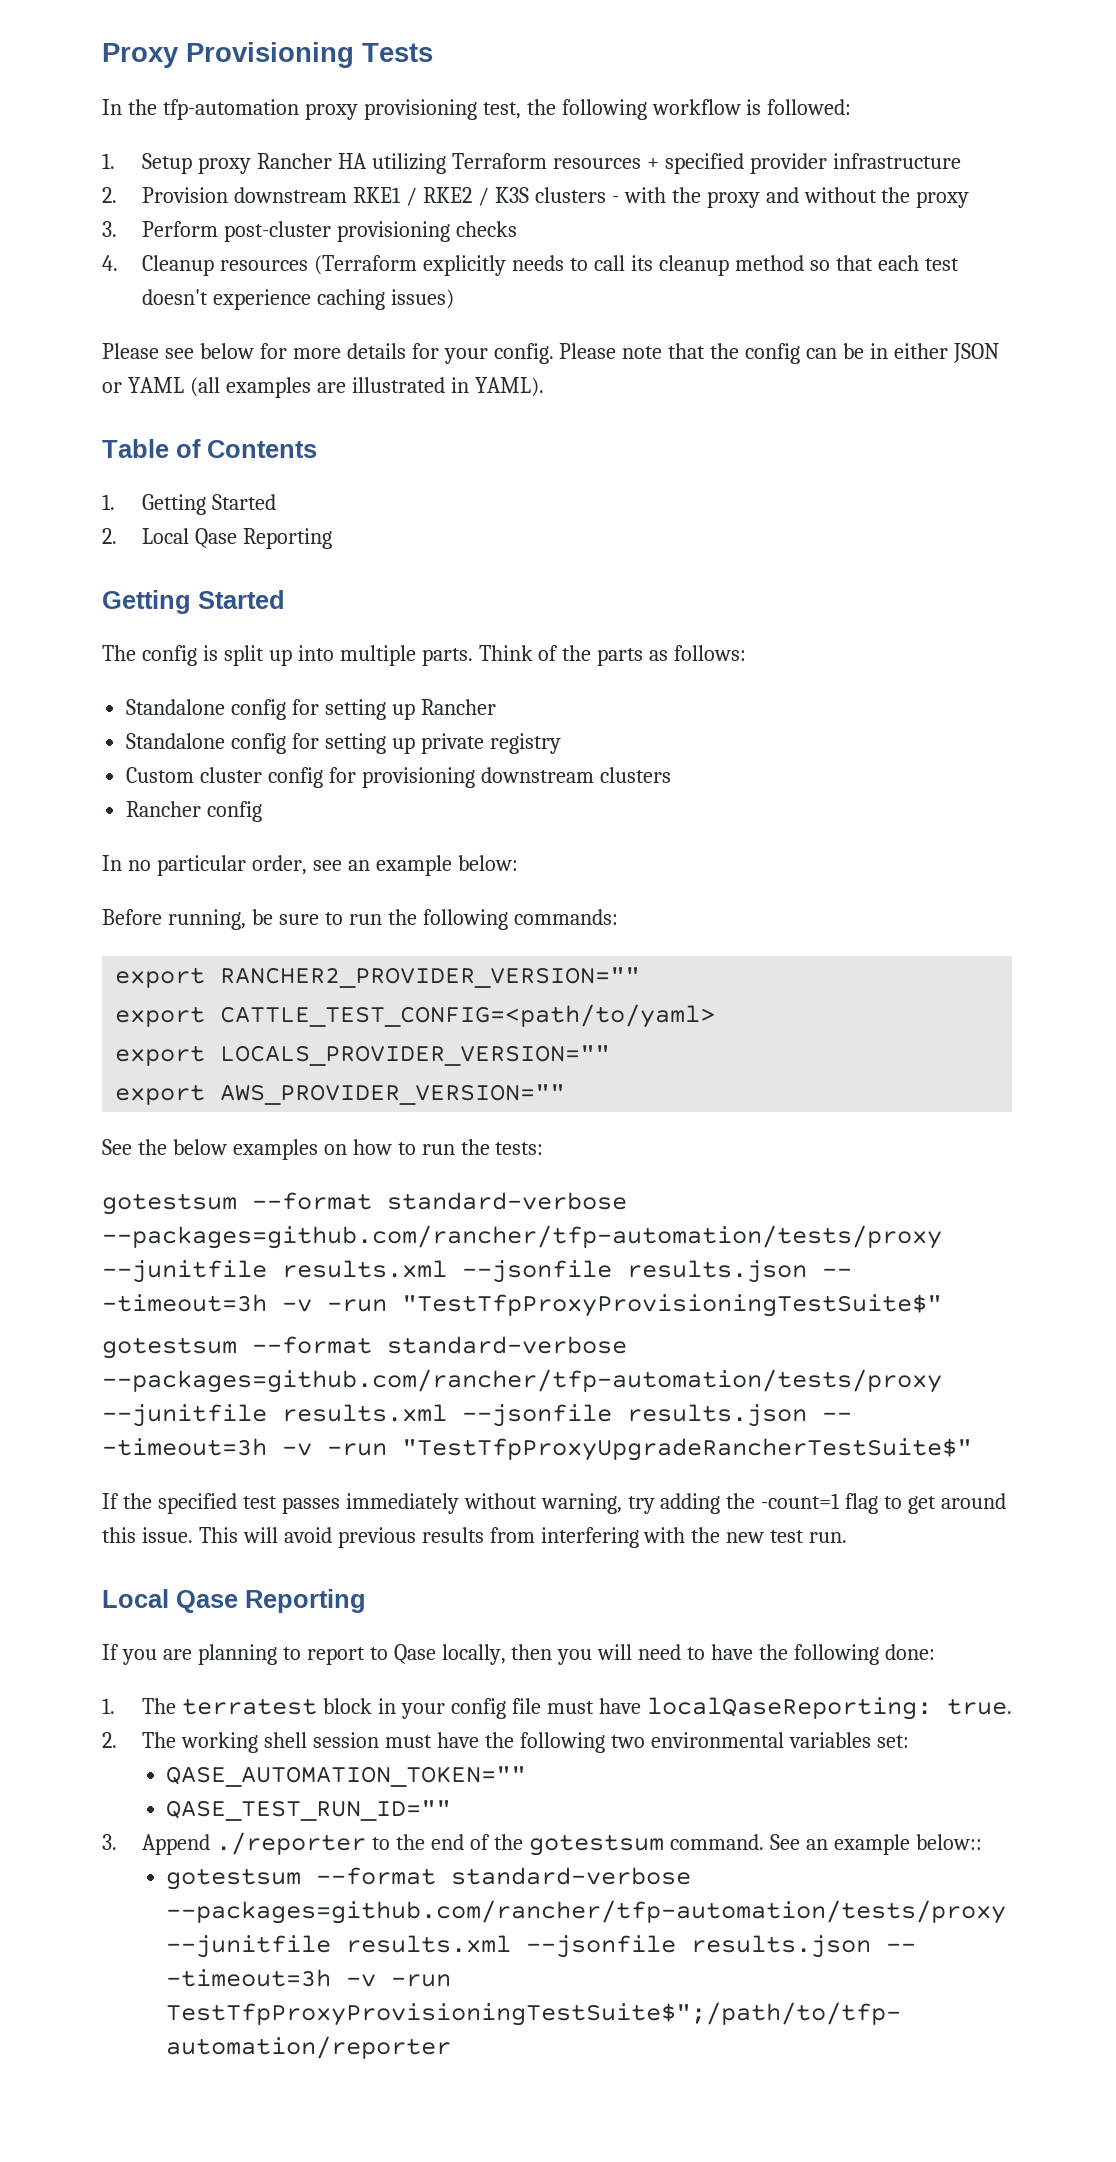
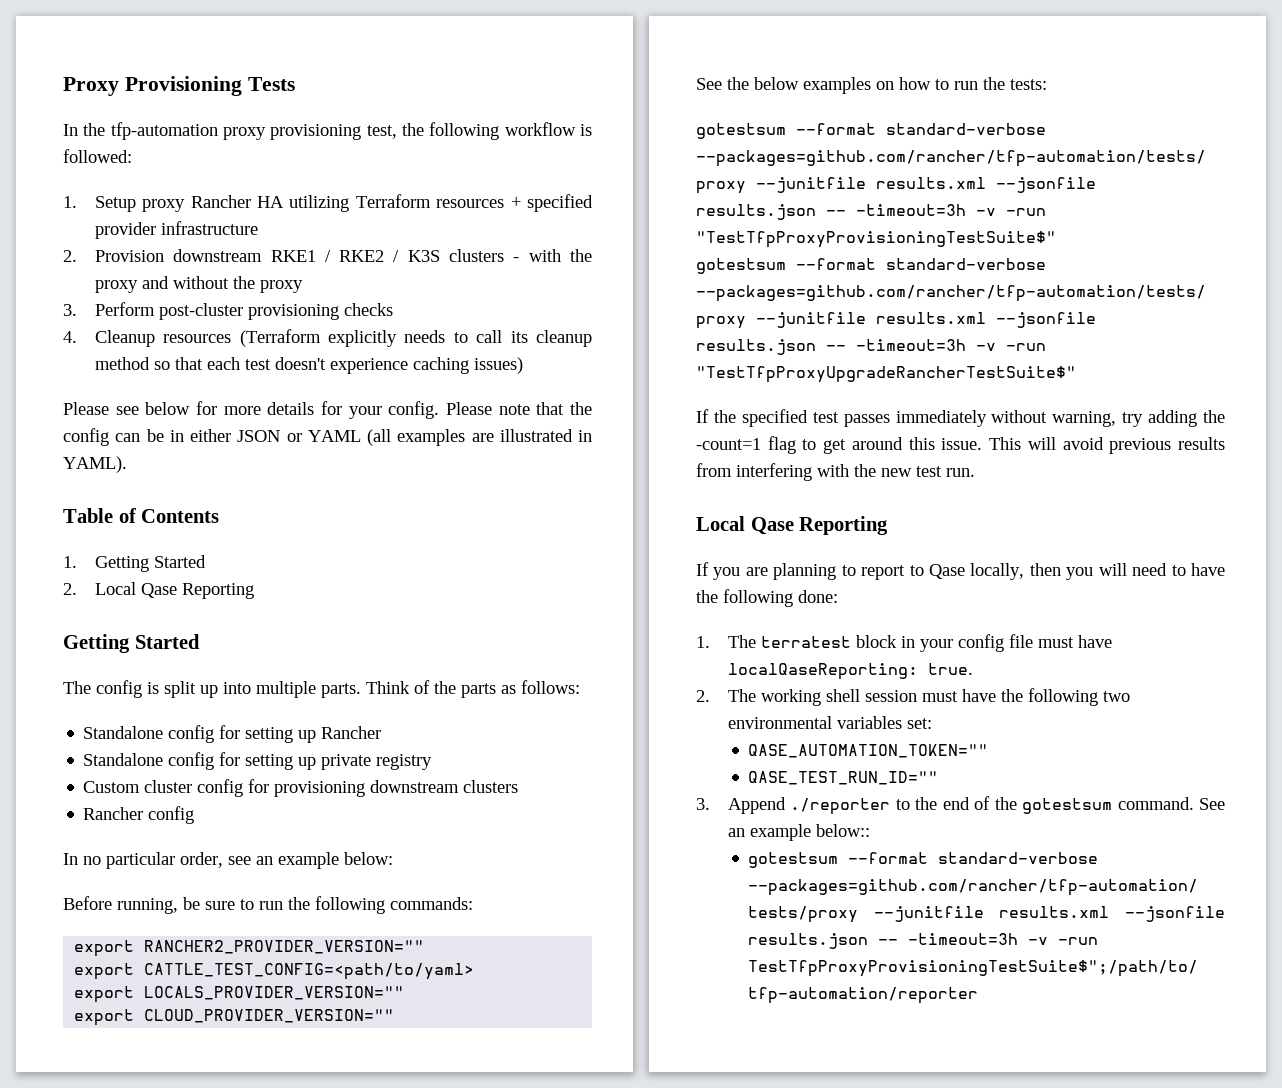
- export AWS_PROVIDER_VERSION=""
+ export CLOUD_PROVIDER_VERSION=""

